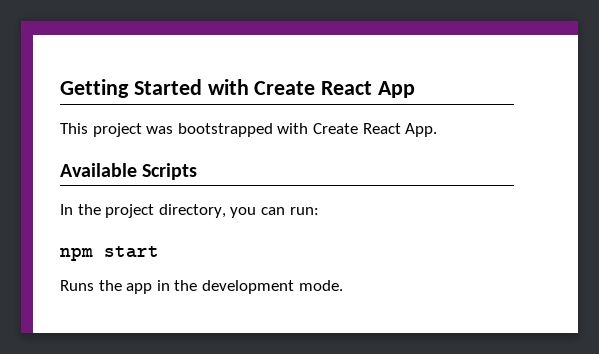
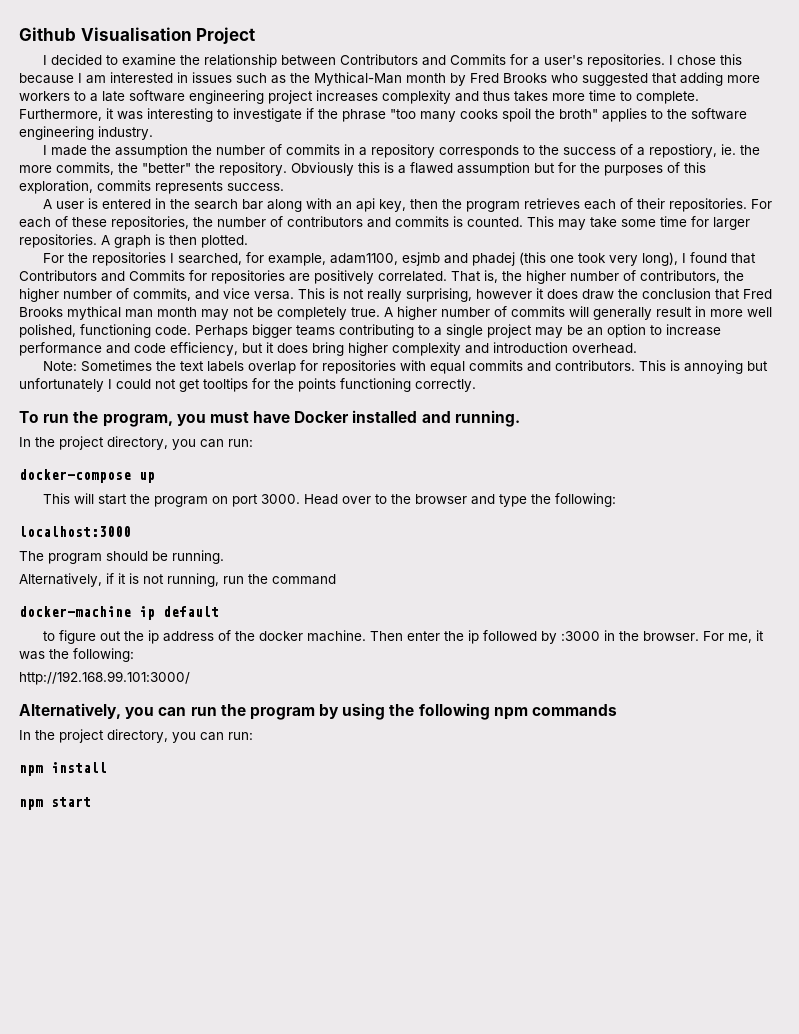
- Getting Started with Create React App
- This project was bootstrapped with Create React App.
- Available Scripts
+ Github Visualisation Project
+ I decided to examine the relationship between Contributors and Commits for a user's repositories. I chose this because I am interested in issues such as the Mythical-Man month by Fred Brooks who suggested that adding more workers to a late software engineering project increases complexity and thus takes more time to complete. Furthermore, it was interesting to investigate if the phrase "too many cooks spoil the broth" applies to the software engineering industry.
+ I made the assumption the number of commits in a repository corresponds to the success of a repostiory, ie. the more commits, the "better" the repository. Obviously this is a flawed assumption but for the purposes of this exploration, commits represents success.
+ A user is entered in the search bar along with an api key, then the program retrieves each of their repositories. For each of these repositories, the number of contributors and commits is counted. This may take some time for larger repositories. A graph is then plotted.
+ For the repositories I searched, for example, adam1100, esjmb and phadej (this one took very long), I found that Contributors and Commits for repositories are positively correlated. That is, the higher number of contributors, the higher number of commits, and vice versa. This is not really surprising, however it does draw the conclusion that Fred Brooks mythical man month may not be completely true. A higher number of commits will generally result in more well polished, functioning code. Perhaps bigger teams contributing to a single project may be an option to increase performance and code efficiency, but it does bring higher complexity and introduction overhead.
+ Note: Sometimes the text labels overlap for repositories with equal commits and contributors. This is annoying but unfortunately I could not get tooltips for the points functioning correctly.
+ To run the program, you must have Docker installed and running.
  In the project directory, you can run:
+ docker-compose up
+ This will start the program on port 3000. Head over to the browser and type the following:
+ localhost:3000
+ The program should be running.
+ Alternatively, if it is not running, run the command
+ docker-machine ip default
+ to figure out the ip address of the docker machine. Then enter the ip followed by :3000 in the browser. For me, it was the following:
+ http://192.168.99.101:3000/
+ Alternatively, you can run the program by using the following npm commands
+ In the project directory, you can run:
+ npm install
- Runs the app in the development mode.

